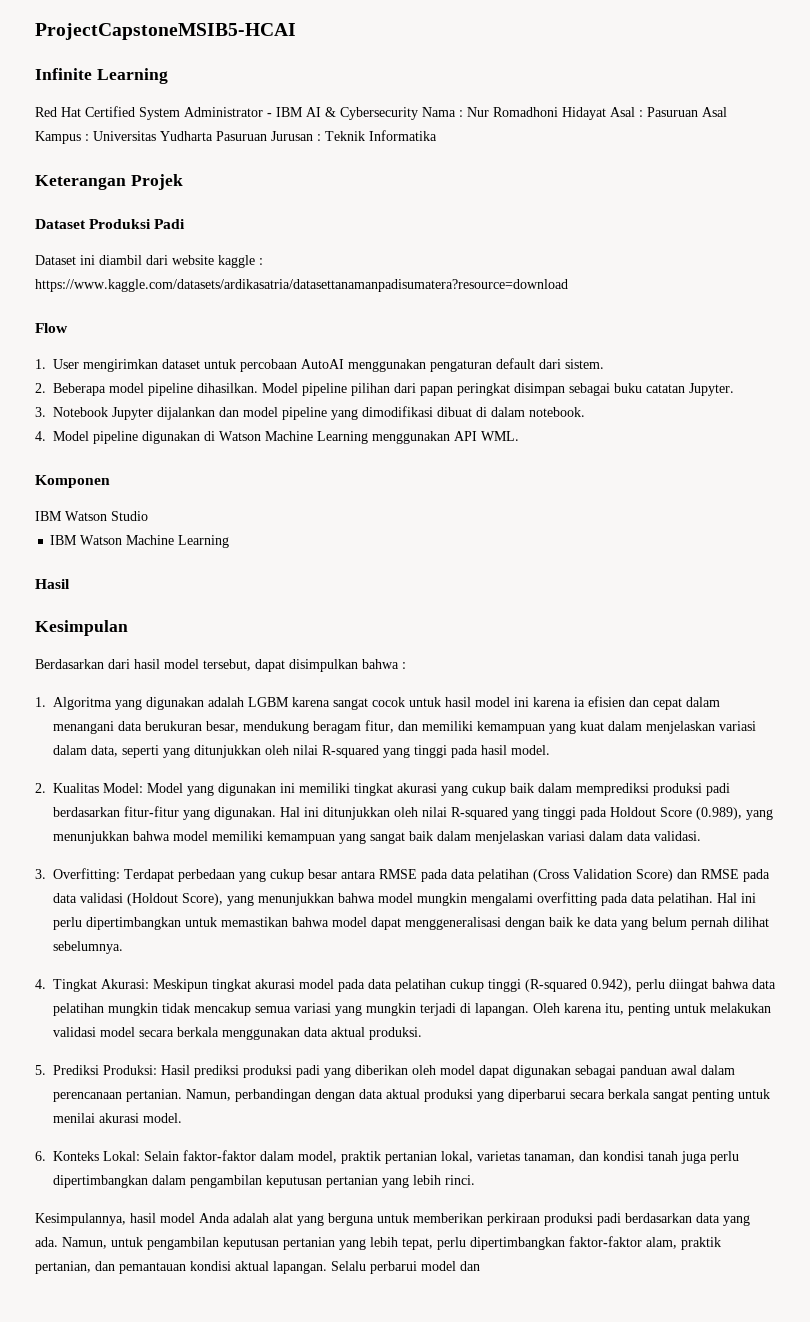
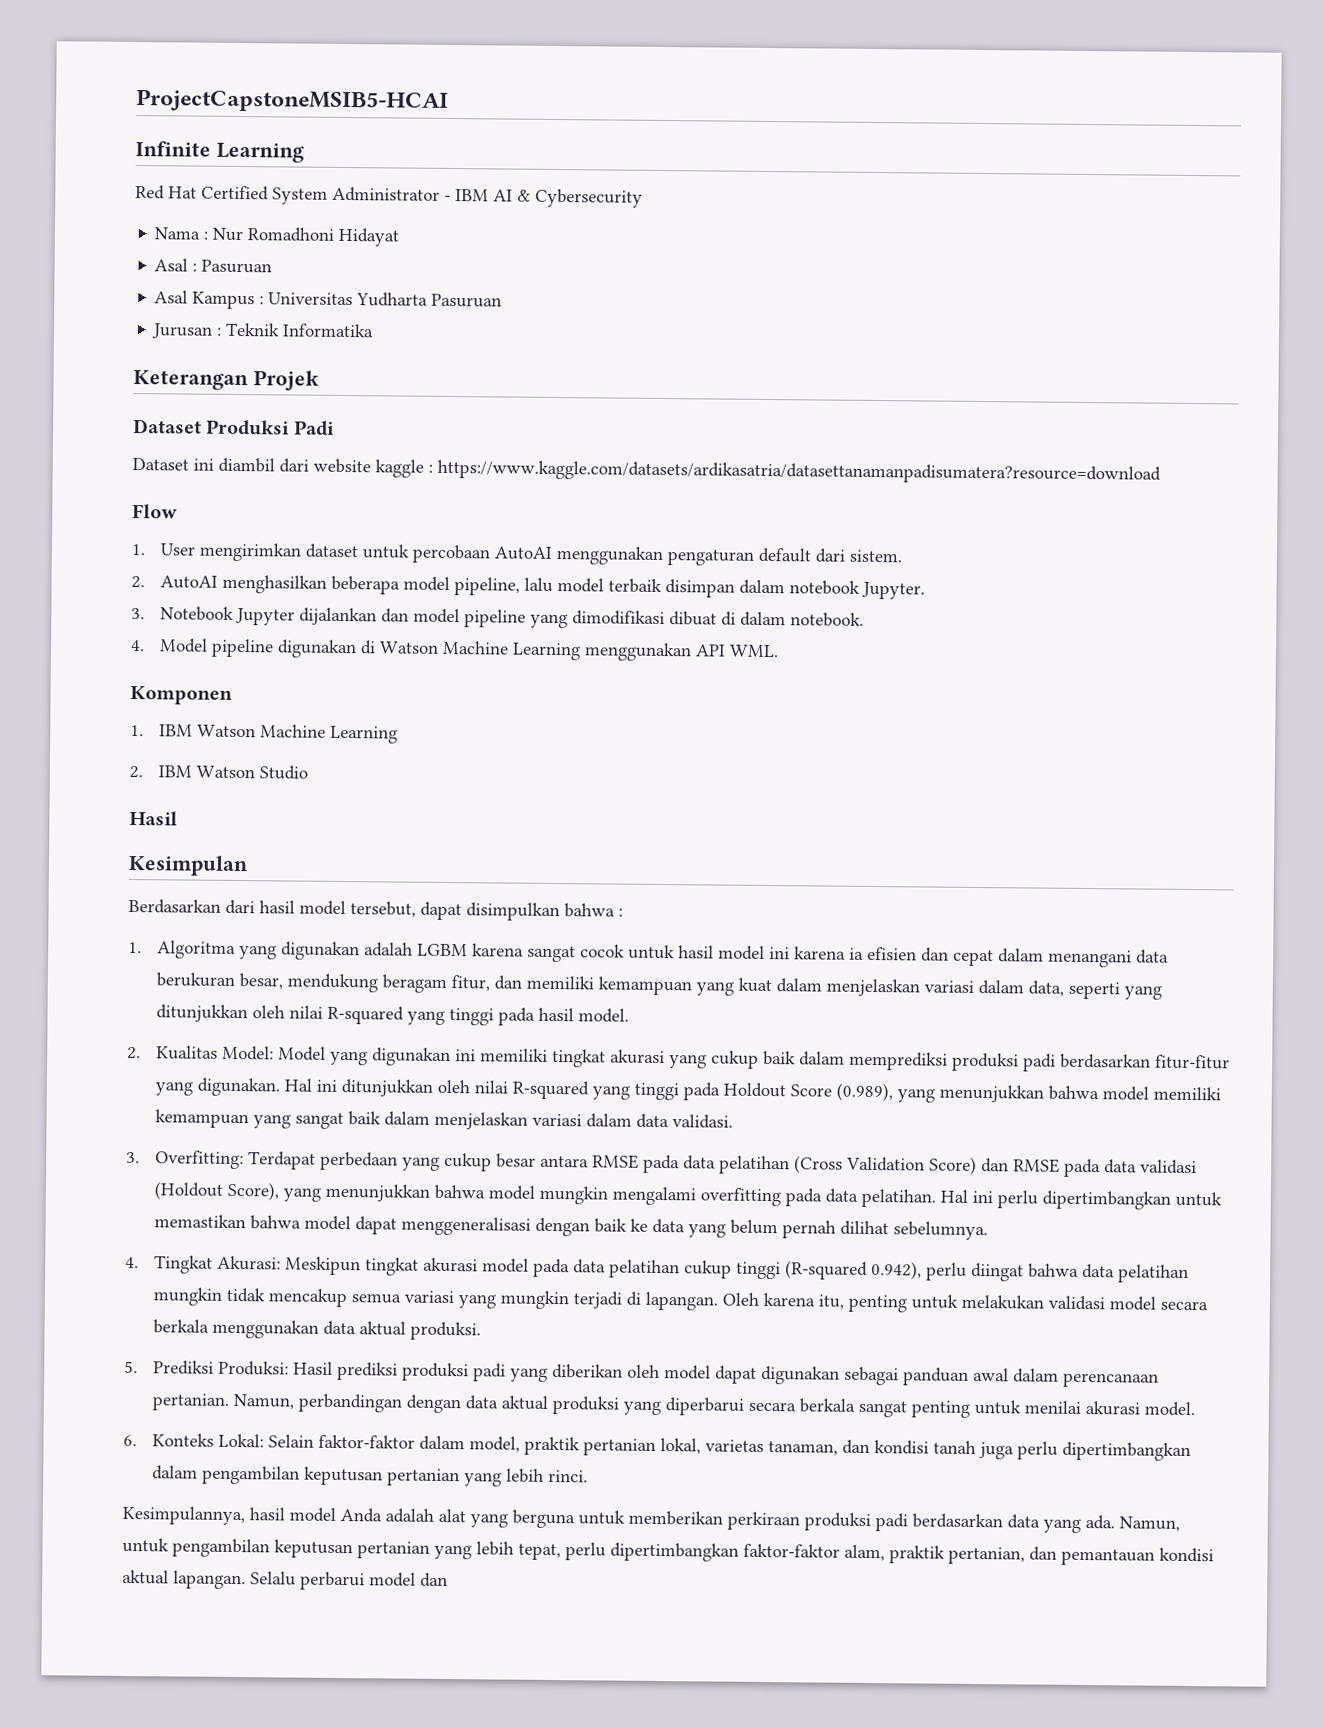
- Red Hat Certified System Administrator - IBM AI & Cybersecurity Nama : Nur Romadhoni Hidayat Asal : Pasuruan Asal Kampus : Universitas Yudharta Pasuruan Jurusan : Teknik Informatika
+ Red Hat Certified System Administrator - IBM AI & Cybersecurity
+ Nama : Nur Romadhoni Hidayat
+ Asal : Pasuruan
+ Asal Kampus : Universitas Yudharta Pasuruan
+ Jurusan : Teknik Informatika
- 2. Beberapa model pipeline dihasilkan. Model pipeline pilihan dari papan peringkat disimpan sebagai buku catatan Jupyter.
+ 2. AutoAI menghasilkan beberapa model pipeline, lalu model terbaik disimpan dalam notebook Jupyter.
- IBM Watson Studio
- IBM Watson Machine Learning
+ 1. IBM Watson Machine Learning
+ 2. IBM Watson Studio

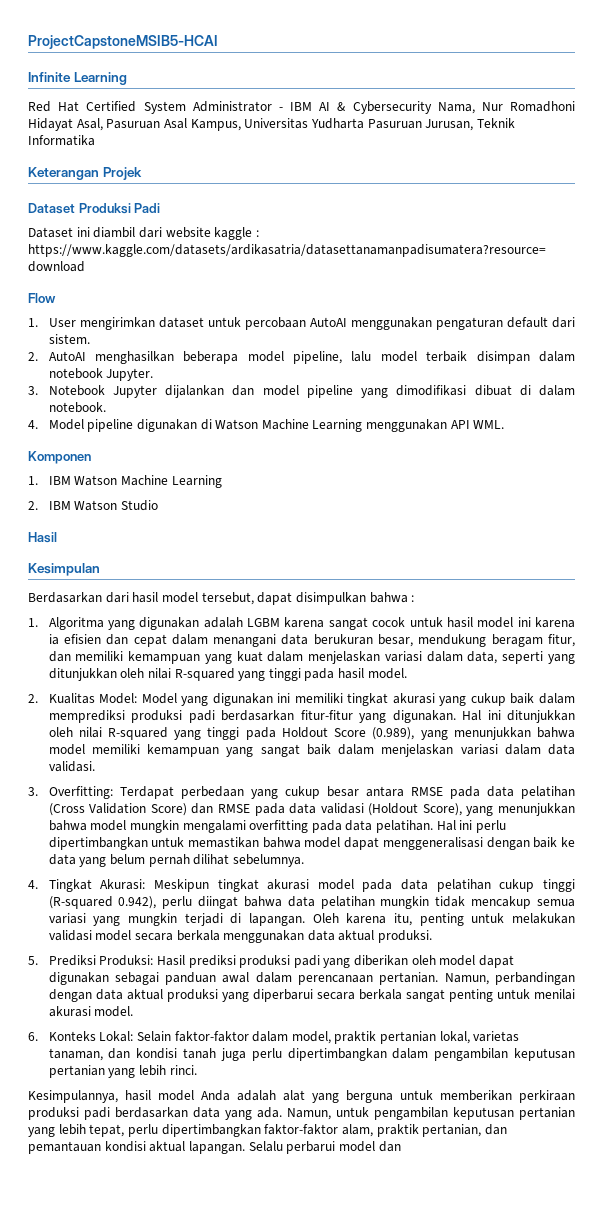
- Red Hat Certified System Administrator - IBM AI & Cybersecurity
- Nama : Nur Romadhoni Hidayat
- Asal : Pasuruan
- Asal Kampus : Universitas Yudharta Pasuruan
- Jurusan : Teknik Informatika
+ Red Hat Certified System Administrator - IBM AI & Cybersecurity Nama, Nur Romadhoni Hidayat Asal, Pasuruan Asal Kampus, Universitas Yudharta Pasuruan Jurusan, Teknik Informatika

